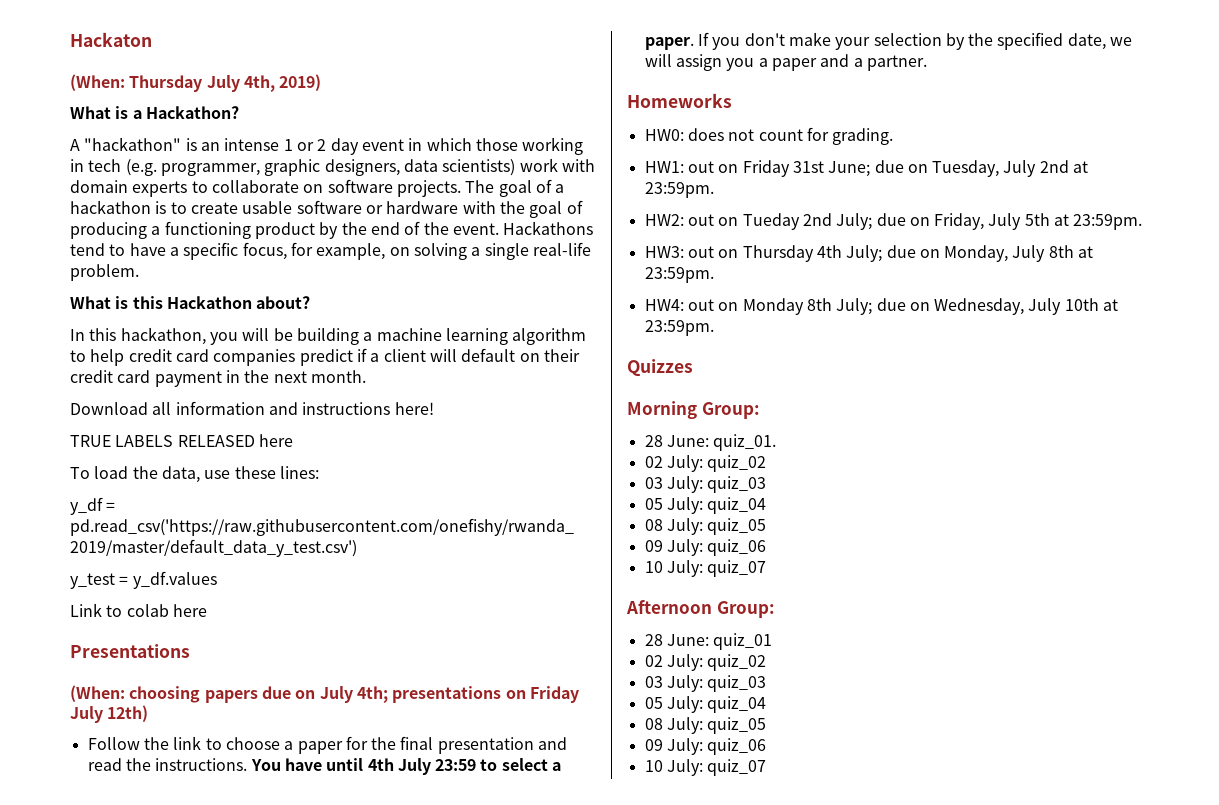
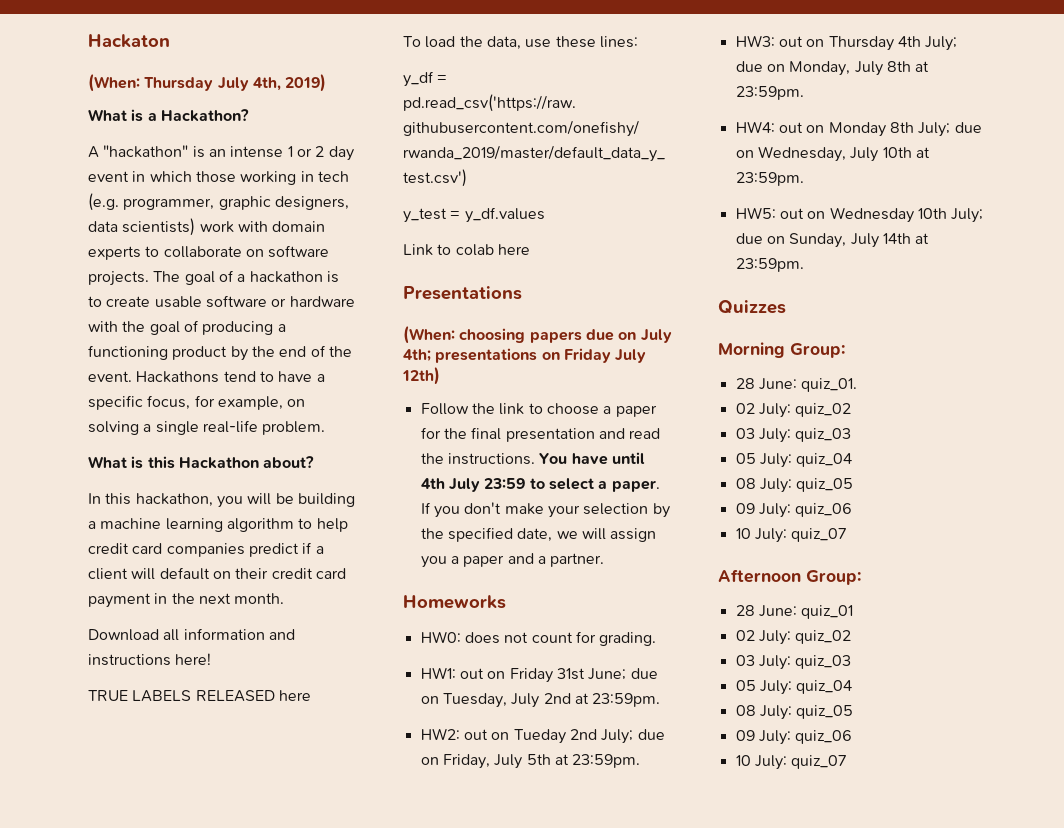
+ HW5: out on Wednesday 10th July; due on Sunday, July 14th at 23:59pm.

